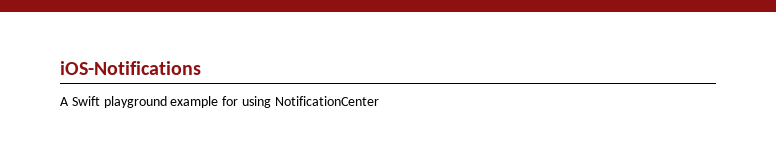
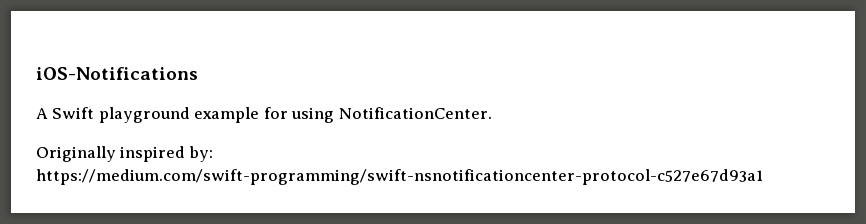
- A Swift playground example for using NotificationCenter
+ A Swift playground example for using NotificationCenter.
+ Originally inspired by: https://medium.com/swift-programming/swift-nsnotificationcenter-protocol-c527e67d93a1

